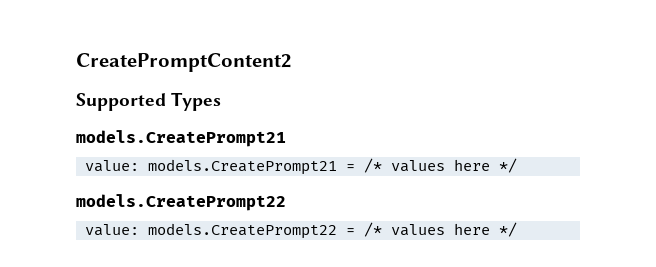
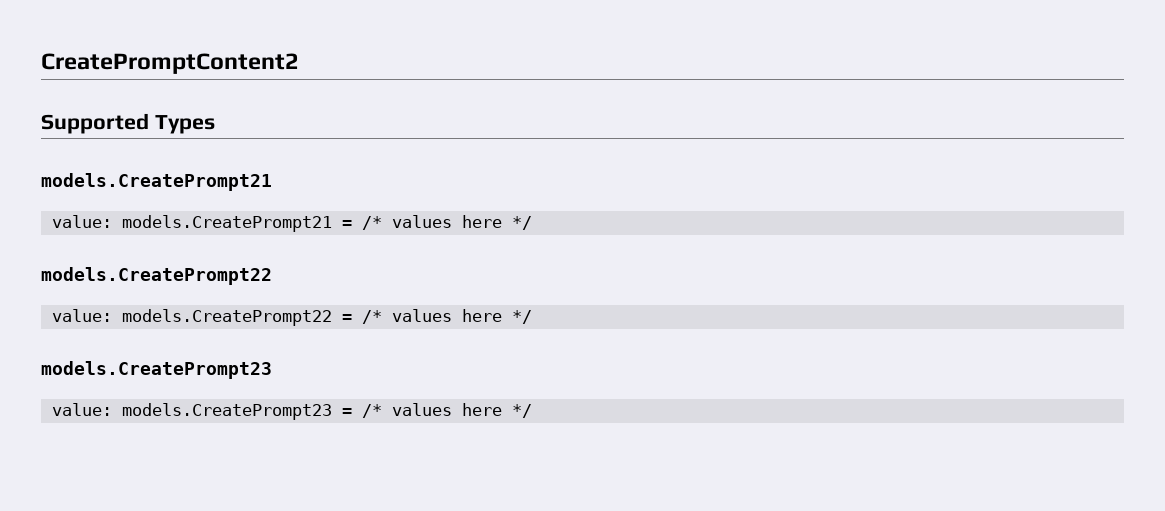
  value: models.CreatePrompt22 = /* values here */
+ models.CreatePrompt23
+ value: models.CreatePrompt23 = /* values here */

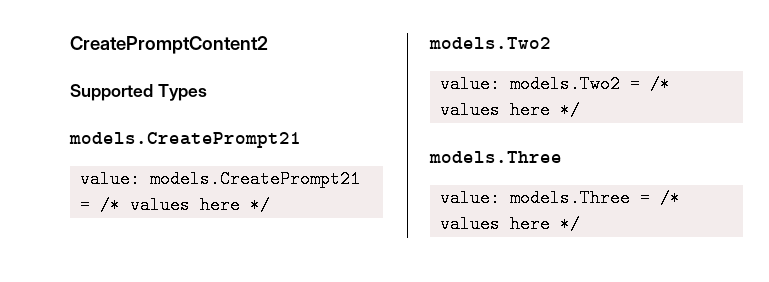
  value: models.CreatePrompt21 = /* values here */
- models.CreatePrompt22
- value: models.CreatePrompt22 = /* values here */
- models.CreatePrompt23
- value: models.CreatePrompt23 = /* values here */
+ models.Two2
+ value: models.Two2 = /* values here */
+ models.Three
+ value: models.Three = /* values here */

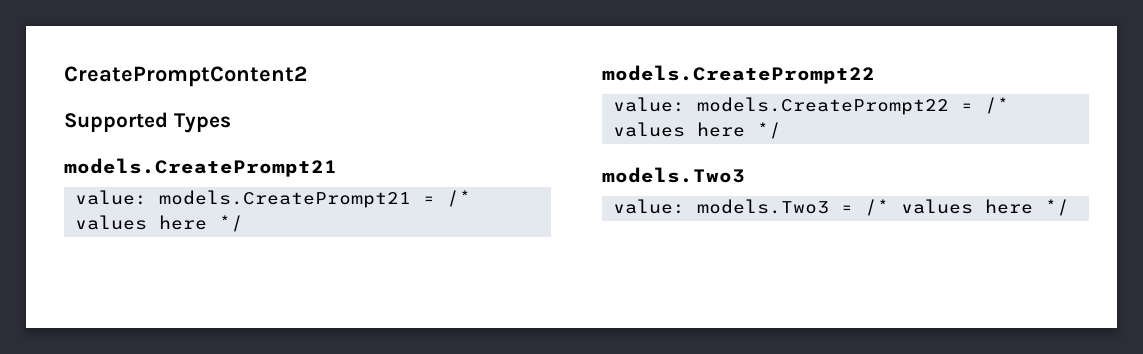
  value: models.CreatePrompt21 = /* values here */
- models.Two2
- value: models.Two2 = /* values here */
- models.Three
- value: models.Three = /* values here */
+ models.CreatePrompt22
+ value: models.CreatePrompt22 = /* values here */
+ models.Two3
+ value: models.Two3 = /* values here */

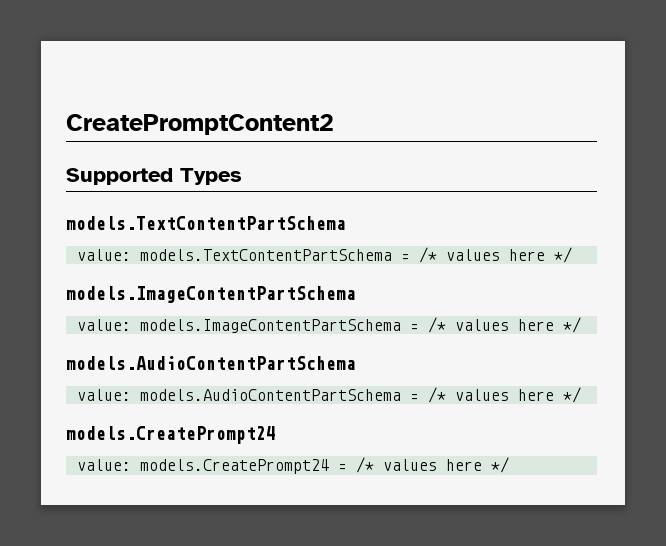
  Supported Types
- models.CreatePrompt21
- value: models.CreatePrompt21 = /* values here */
- models.CreatePrompt22
- value: models.CreatePrompt22 = /* values here */
- models.Two3
- value: models.Two3 = /* values here */
+ models.TextContentPartSchema
+ value: models.TextContentPartSchema = /* values here */
+ models.ImageContentPartSchema
+ value: models.ImageContentPartSchema = /* values here */
+ models.AudioContentPartSchema
+ value: models.AudioContentPartSchema = /* values here */
+ models.CreatePrompt24
+ value: models.CreatePrompt24 = /* values here */

